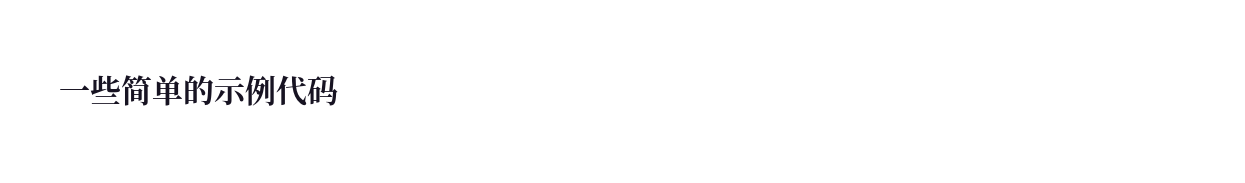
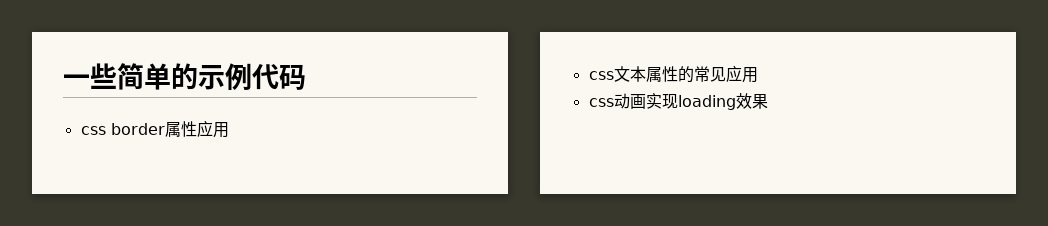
+ css border属性应用
+ css文本属性的常见应用
+ css动画实现loading效果

